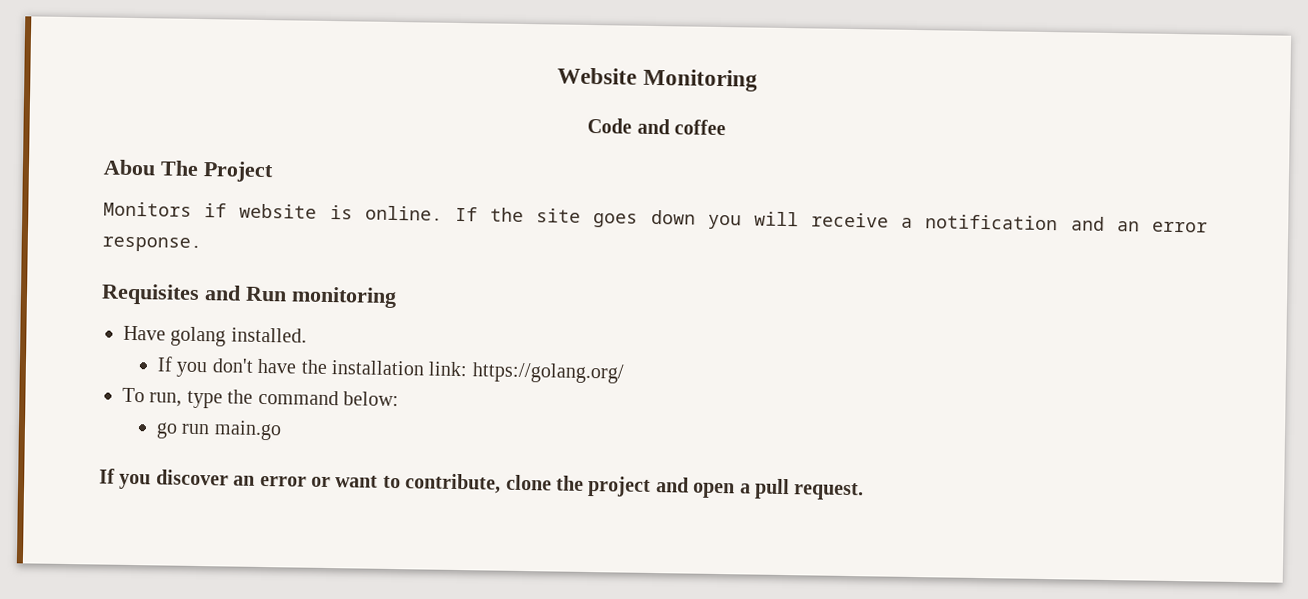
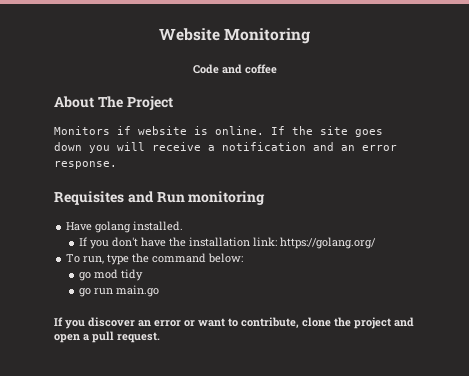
- Abou The Project
+ About The Project
+ go mod tidy

